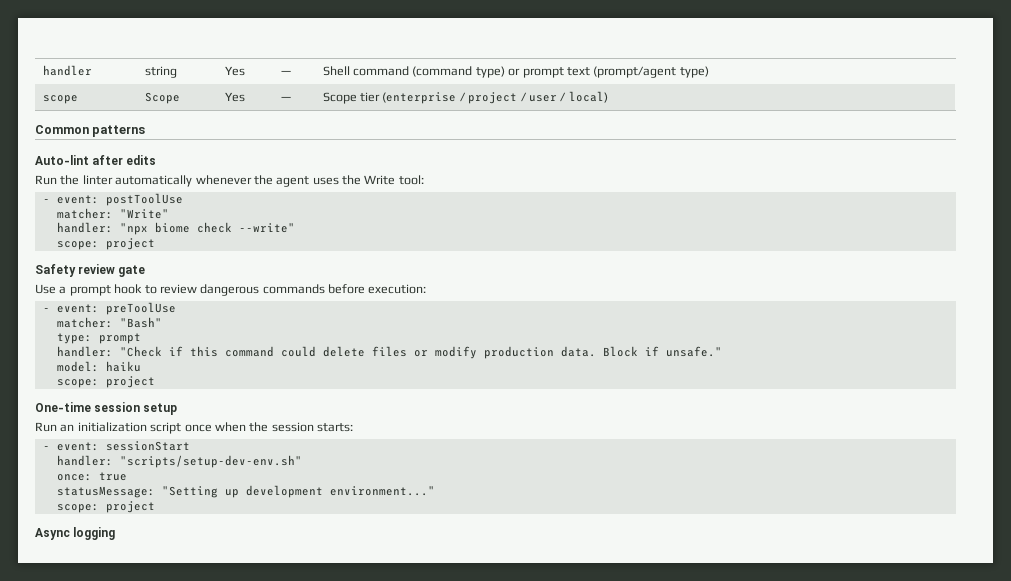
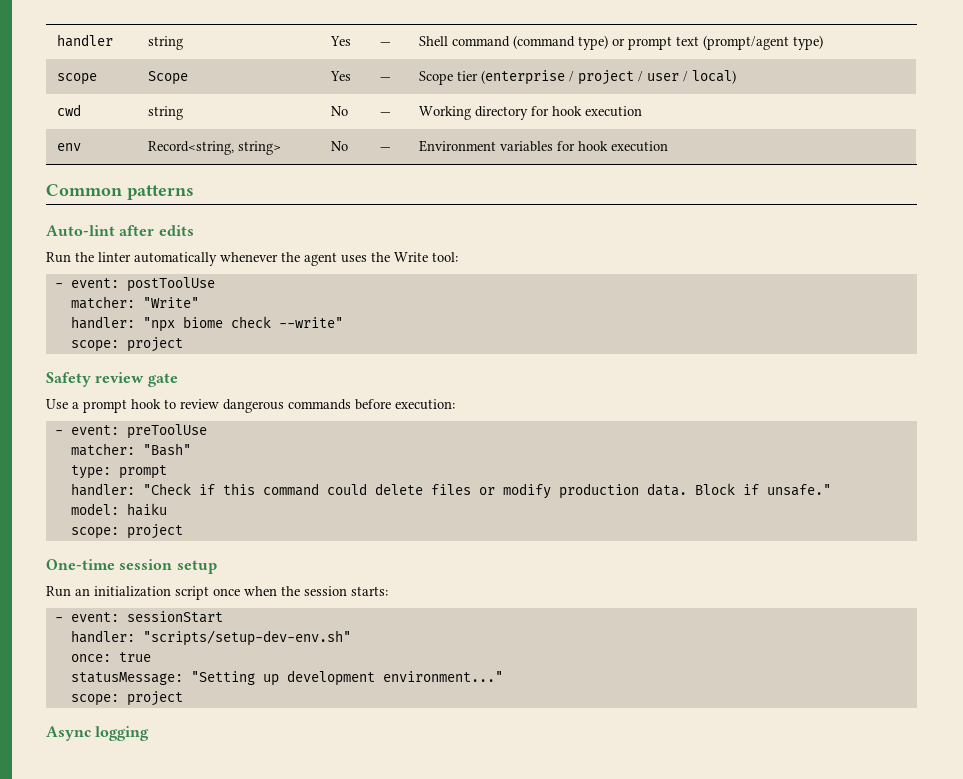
+ cwd | string | No | — | Working directory for hook execution
+ env | Record<string, string> | No | — | Environment variables for hook execution

